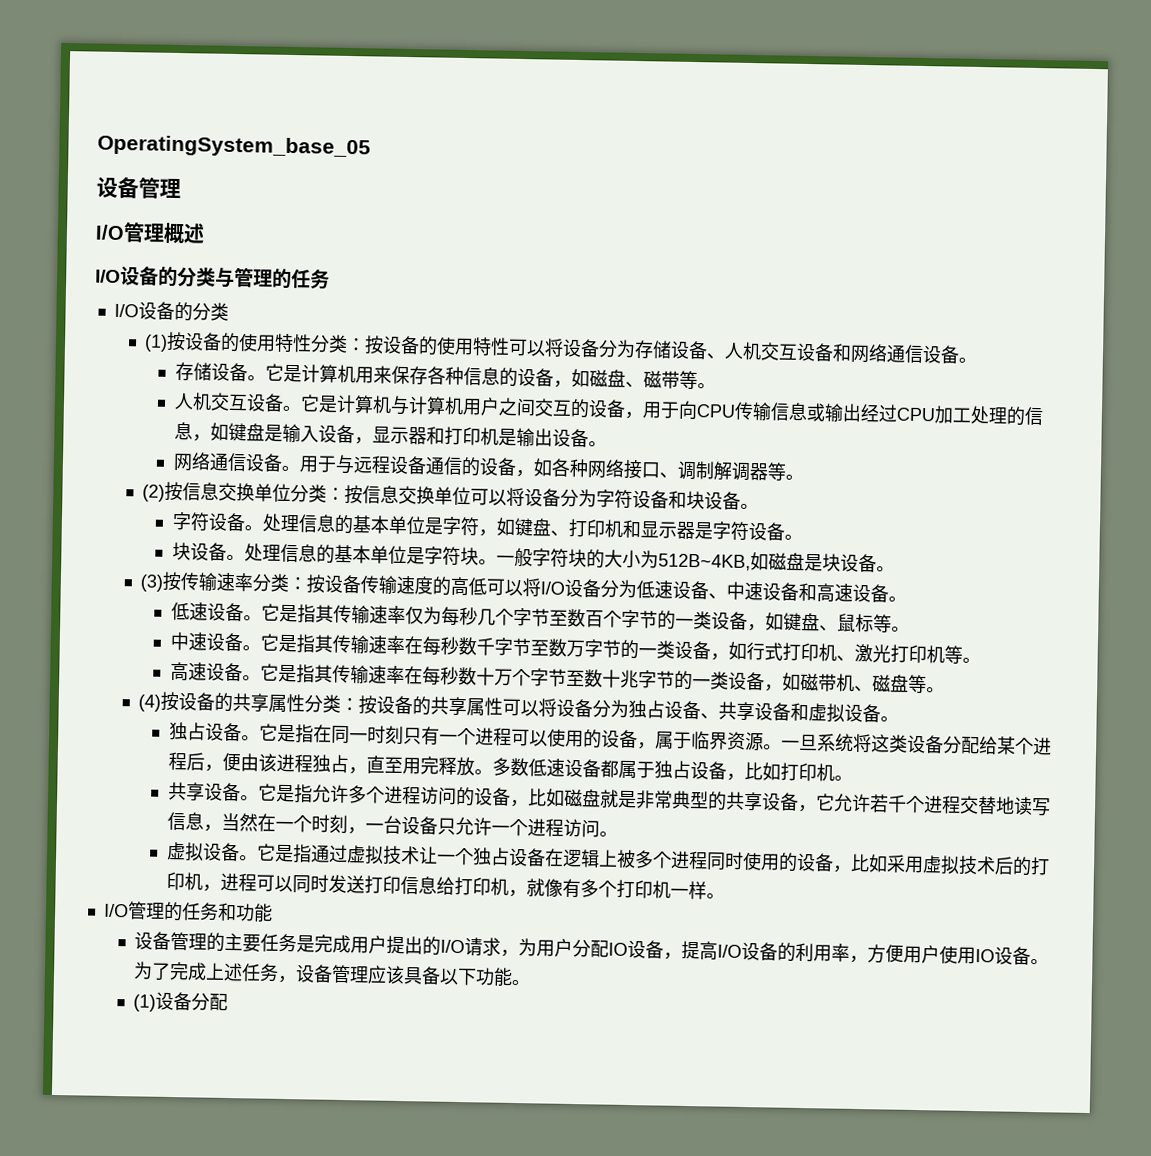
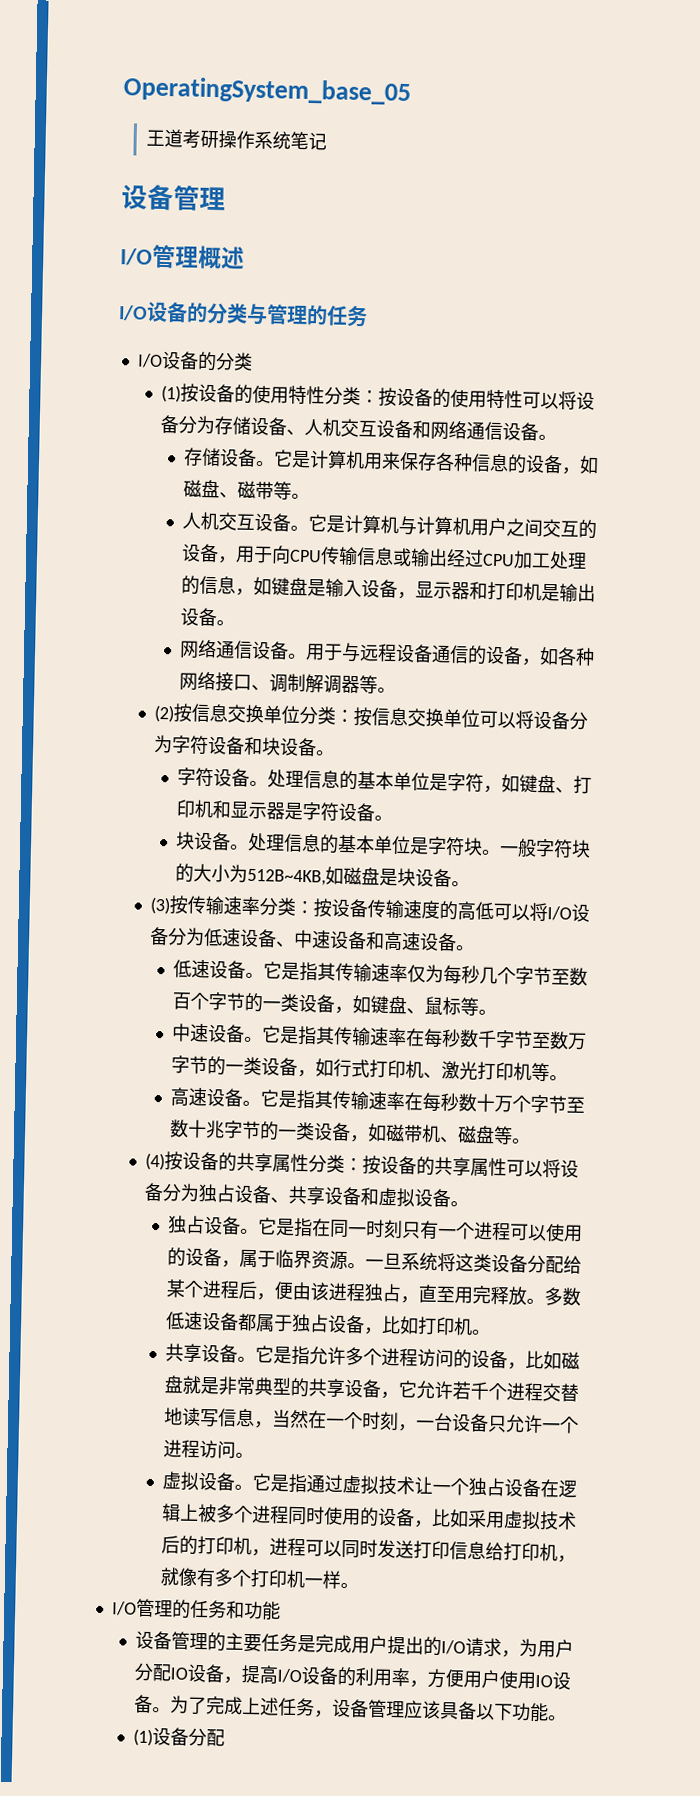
+ 王道考研操作系统笔记

